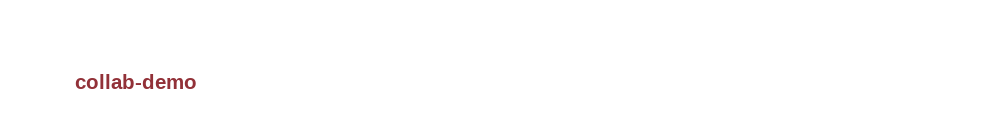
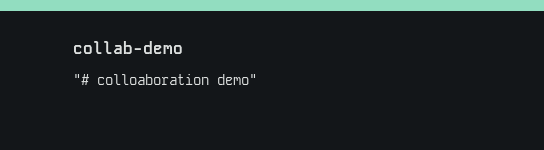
+ "# colloaboration demo"

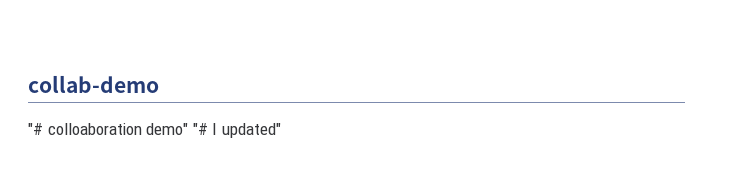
- "# colloaboration demo"
+ "# colloaboration demo" "# I updated"

